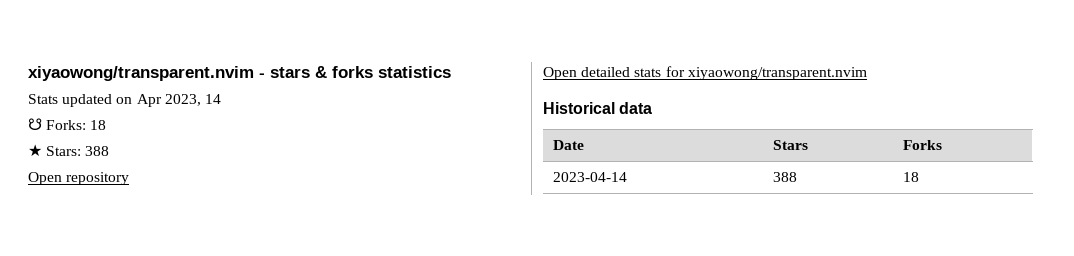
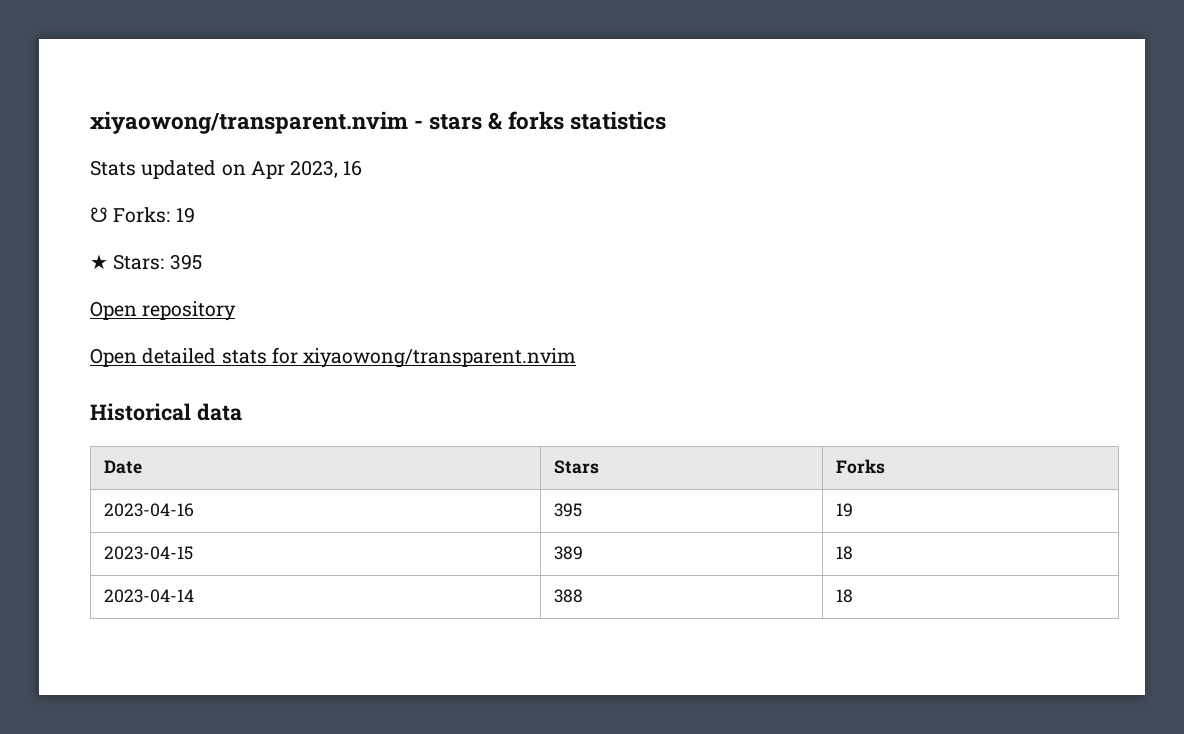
- Stats updated on Apr 2023, 14
+ Stats updated on Apr 2023, 16
- ☋ Forks: 18
+ ☋ Forks: 19
- ★ Stars: 388
+ ★ Stars: 395
+ 2023-04-16 | 395 | 19
+ 2023-04-15 | 389 | 18

